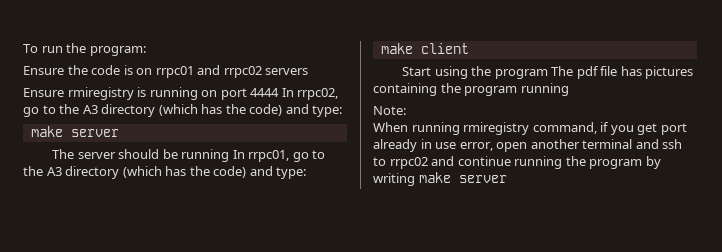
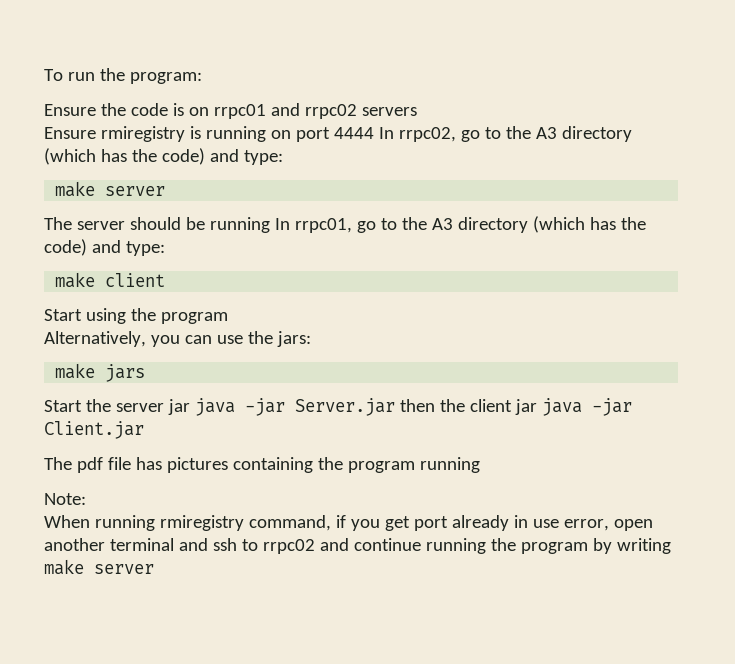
- Start using the program The pdf file has pictures containing the program running
+ Start using the program
+ Alternatively, you can use the jars:
+ make jars
+ Start the server jar java -jar Server.jar then the client jar java -jar Client.jar
+ The pdf file has pictures containing the program running

